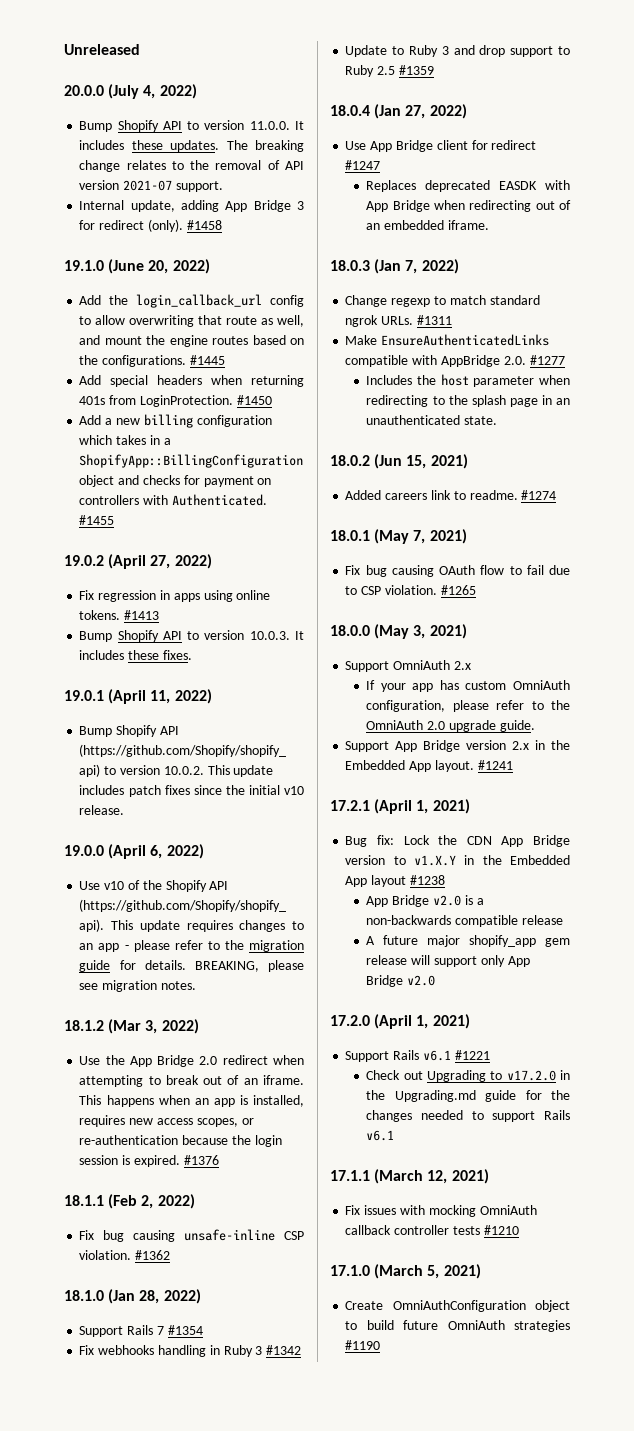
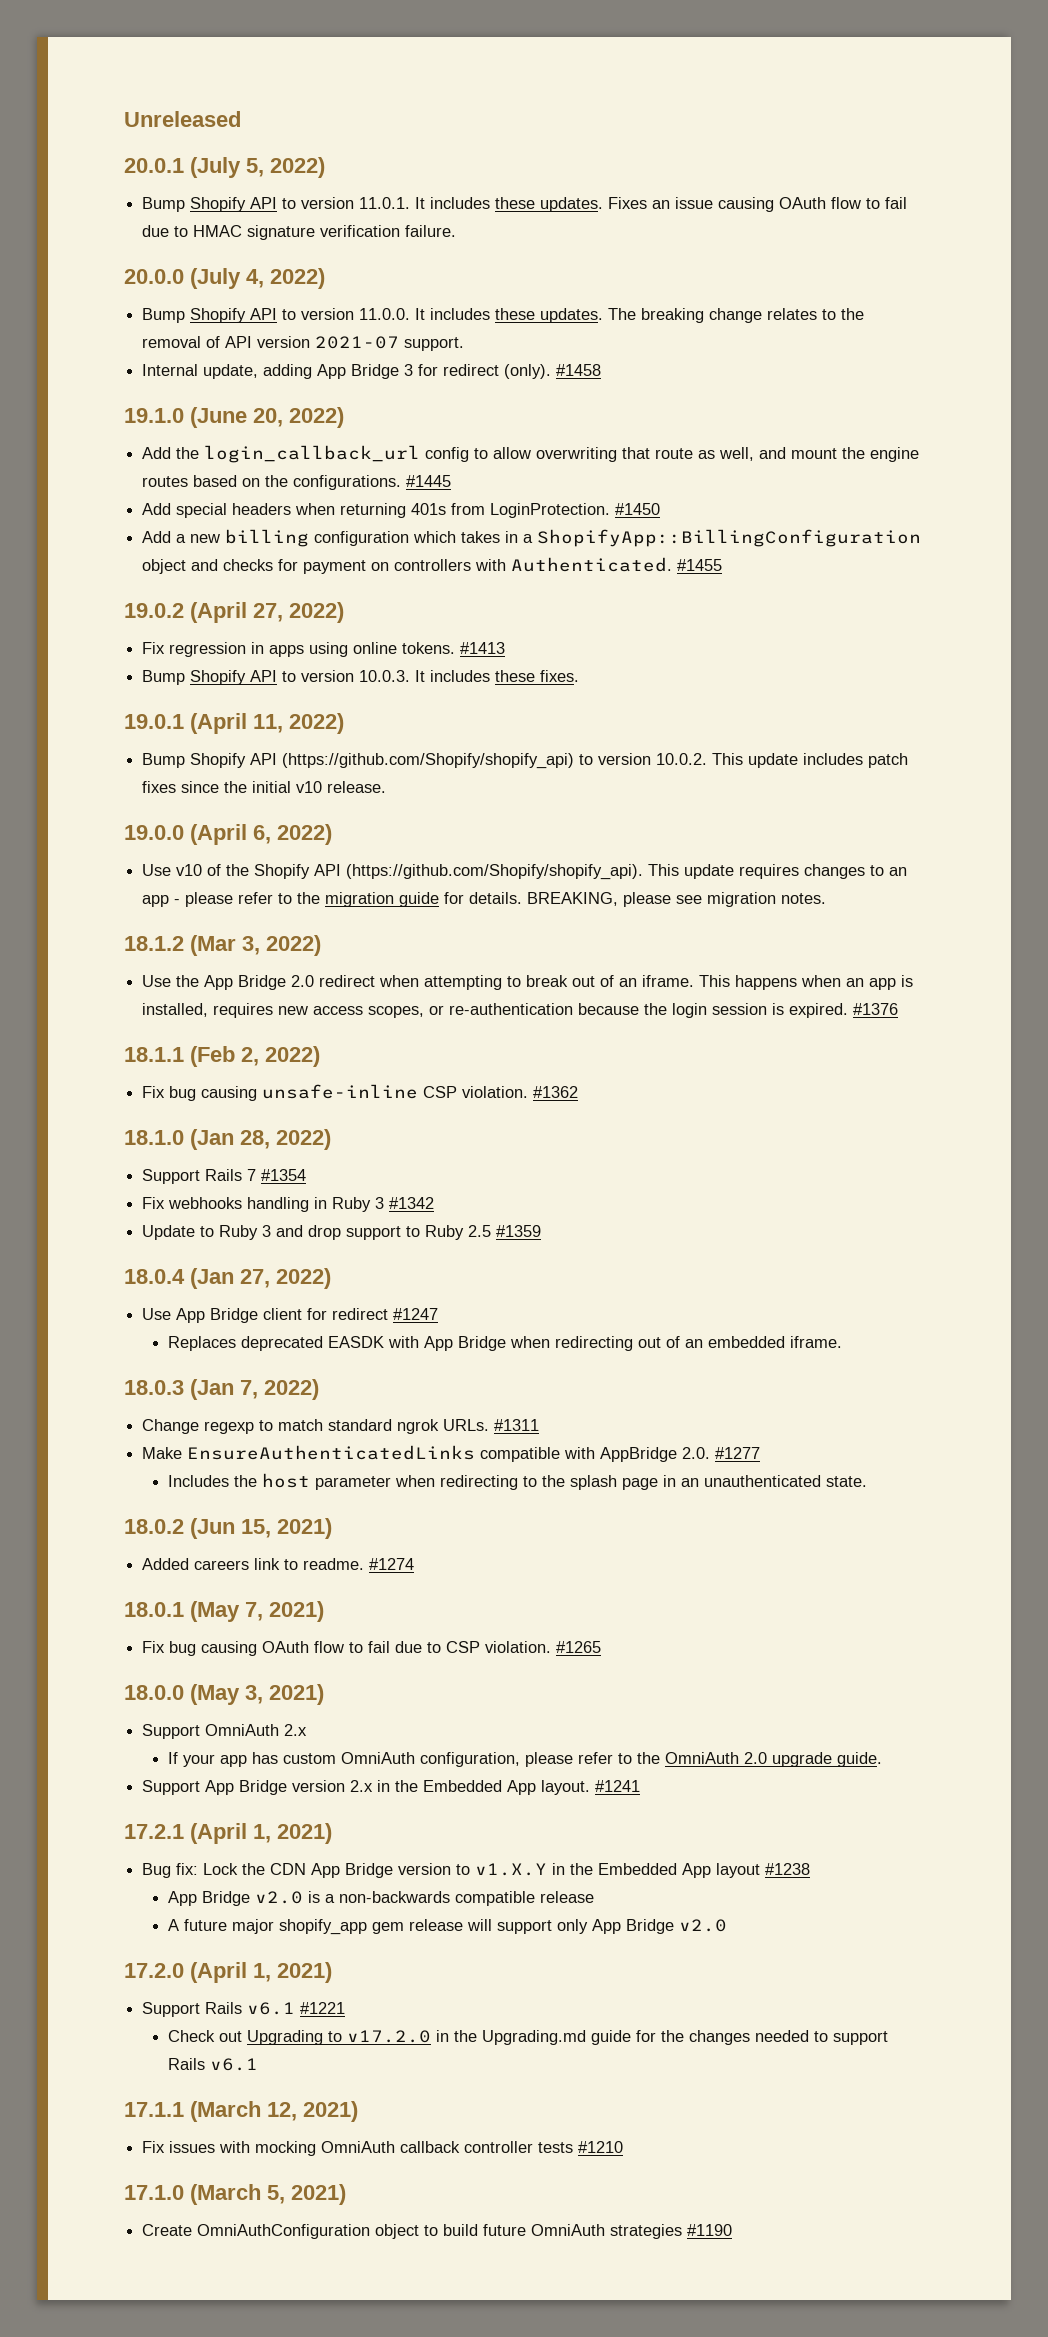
+ 20.0.1 (July 5, 2022)
+ Bump Shopify API to version 11.0.1. It includes these updates. Fixes an issue causing OAuth flow to fail due to HMAC signature verification failure.

